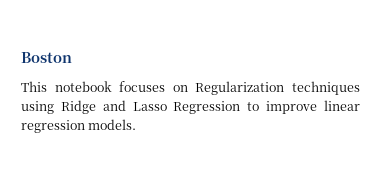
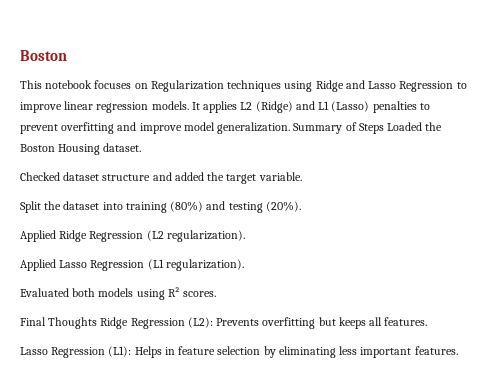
+ It applies L2 (Ridge) and L1 (Lasso) penalties to prevent overfitting and improve model generalization. Summary of Steps Loaded the Boston Housing dataset.
+ Checked dataset structure and added the target variable.
+ Split the dataset into training (80%) and testing (20%).
+ Applied Ridge Regression (L2 regularization).
+ Applied Lasso Regression (L1 regularization).
+ Evaluated both models using R² scores.
+ Final Thoughts Ridge Regression (L2): Prevents overfitting but keeps all features.
+ Lasso Regression (L1): Helps in feature selection by eliminating less important features.

